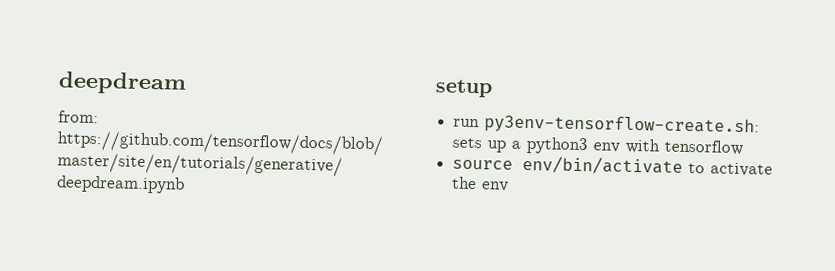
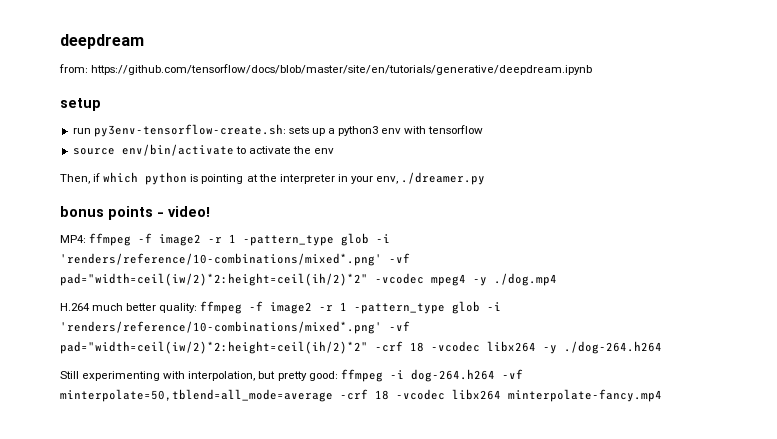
+ Then, if which python is pointing at the interpreter in your env, ./dreamer.py
+ bonus points - video!
+ MP4: ffmpeg -f image2 -r 1 -pattern_type glob -i 'renders/reference/10-combinations/mixed*.png' -vf pad="width=ceil(iw/2)*2:height=ceil(ih/2)*2" -vcodec mpeg4 -y ./dog.mp4
+ H.264 much better quality: ffmpeg -f image2 -r 1 -pattern_type glob -i 'renders/reference/10-combinations/mixed*.png' -vf pad="width=ceil(iw/2)*2:height=ceil(ih/2)*2" -crf 18 -vcodec libx264 -y ./dog-264.h264
+ Still experimenting with interpolation, but pretty good: ffmpeg -i dog-264.h264 -vf minterpolate=50,tblend=all_mode=average -crf 18 -vcodec libx264 minterpolate-fancy.mp4

